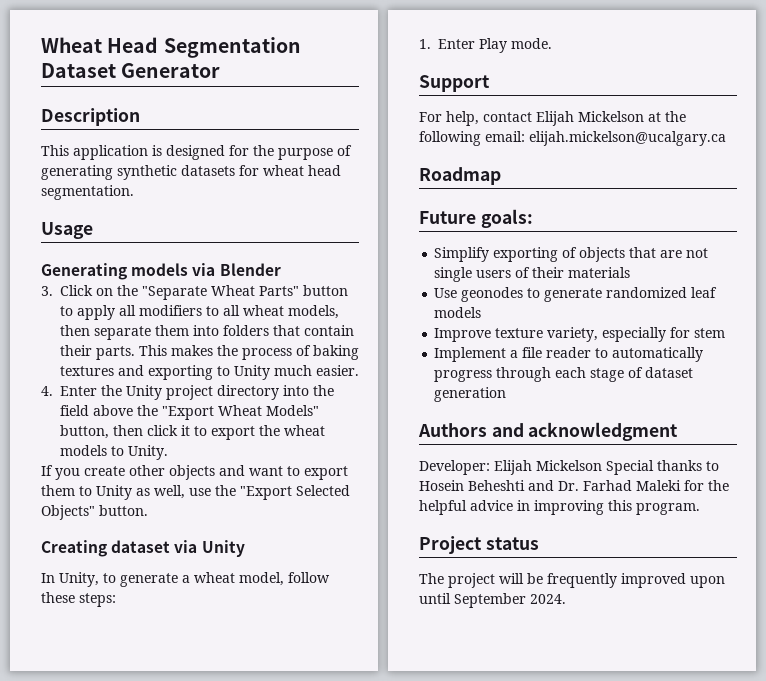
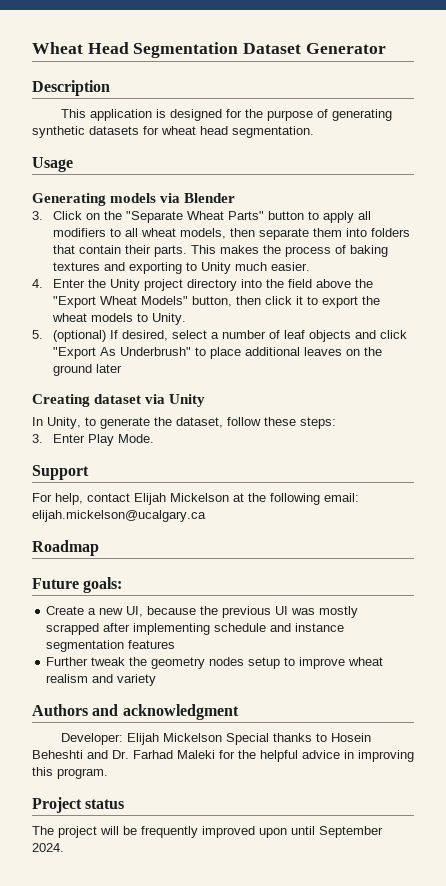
- If you create other objects and want to export them to Unity as well, use the "Export Selected Objects" button.
+ 5. (optional) If desired, select a number of leaf objects and click "Export As Underbrush" to place additional leaves on the ground later
- In Unity, to generate a wheat model, follow these steps:
+ In Unity, to generate the dataset, follow these steps:
- 1. Enter Play mode.
+ 3. Enter Play Mode.
- Simplify exporting of objects that are not single users of their materials
- Use geonodes to generate randomized leaf models
- Improve texture variety, especially for stem
- Implement a file reader to automatically progress through each stage of dataset generation
+ Create a new UI, because the previous UI was mostly scrapped after implementing schedule and instance segmentation features
+ Further tweak the geometry nodes setup to improve wheat realism and variety

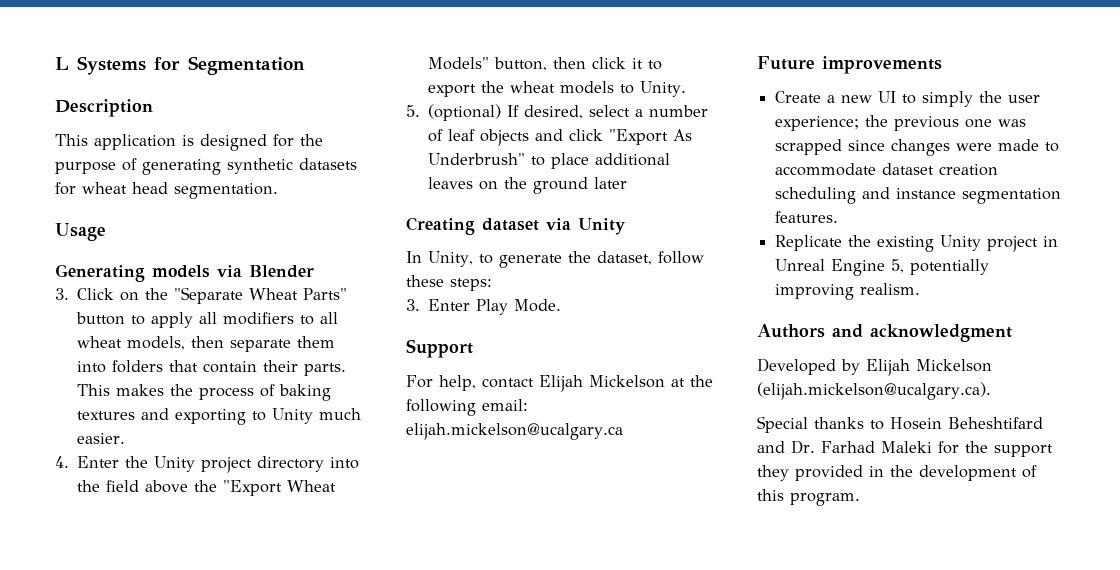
- Wheat Head Segmentation Dataset Generator
+ L Systems for Segmentation
- Roadmap
- Future goals:
+ Future improvements
- Create a new UI, because the previous UI was mostly scrapped after implementing schedule and instance segmentation features
- Further tweak the geometry nodes setup to improve wheat realism and variety
+ Create a new UI to simply the user experience; the previous one was scrapped since changes were made to accommodate dataset creation scheduling and instance segmentation features.
+ Replicate the existing Unity project in Unreal Engine 5, potentially improving realism.
- Developer: Elijah Mickelson Special thanks to Hosein Beheshti and Dr. Farhad Maleki for the helpful advice in improving this program.
- Project status
- The project will be frequently improved upon until September 2024.
+ Developed by Elijah Mickelson (elijah.mickelson@ucalgary.ca).
+ Special thanks to Hosein Beheshtifard and Dr. Farhad Maleki for the support they provided in the development of this program.

